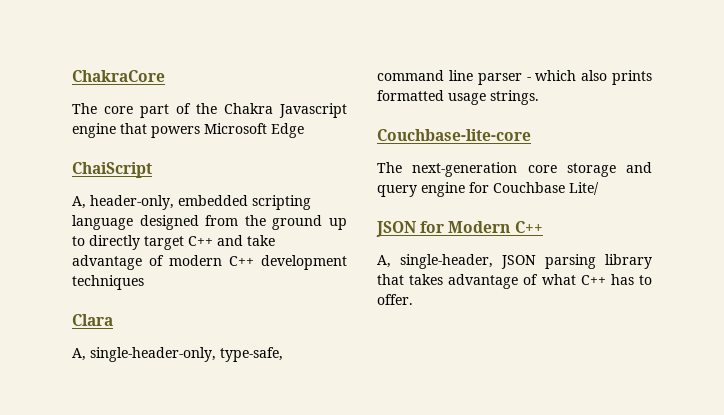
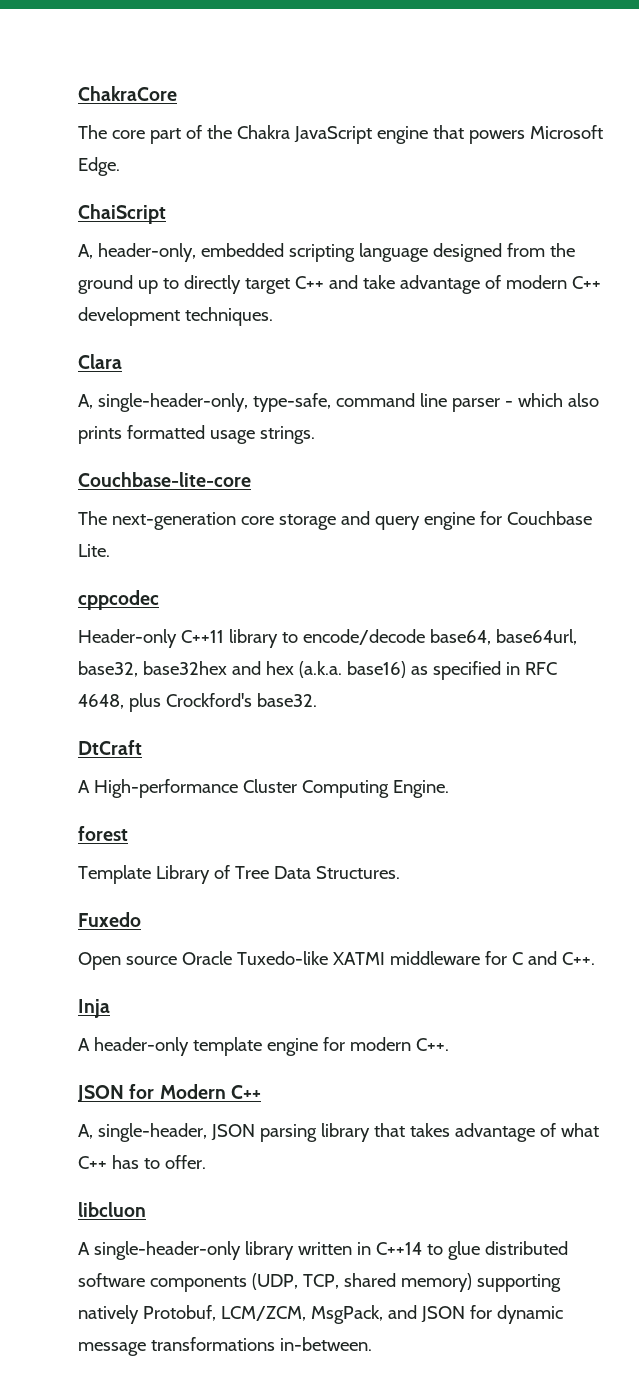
- The core part of the Chakra Javascript engine that powers Microsoft Edge
+ The core part of the Chakra JavaScript engine that powers Microsoft Edge.
- A, header-only, embedded scripting language designed from the ground up to directly target C++ and take advantage of modern C++ development techniques
+ A, header-only, embedded scripting language designed from the ground up to directly target C++ and take advantage of modern C++ development techniques.
- The next-generation core storage and query engine for Couchbase Lite/
+ The next-generation core storage and query engine for Couchbase Lite.
+ cppcodec
+ Header-only C++11 library to encode/decode base64, base64url, base32, base32hex and hex (a.k.a. base16) as specified in RFC 4648, plus Crockford's base32.
+ DtCraft
+ A High-performance Cluster Computing Engine.
+ forest
+ Template Library of Tree Data Structures.
+ Fuxedo
+ Open source Oracle Tuxedo-like XATMI middleware for C and C++.
+ Inja
+ A header-only template engine for modern C++.
+ libcluon
+ A single-header-only library written in C++14 to glue distributed software components (UDP, TCP, shared memory) supporting natively Protobuf, LCM/ZCM, MsgPack, and JSON for dynamic message transformations in-between.

